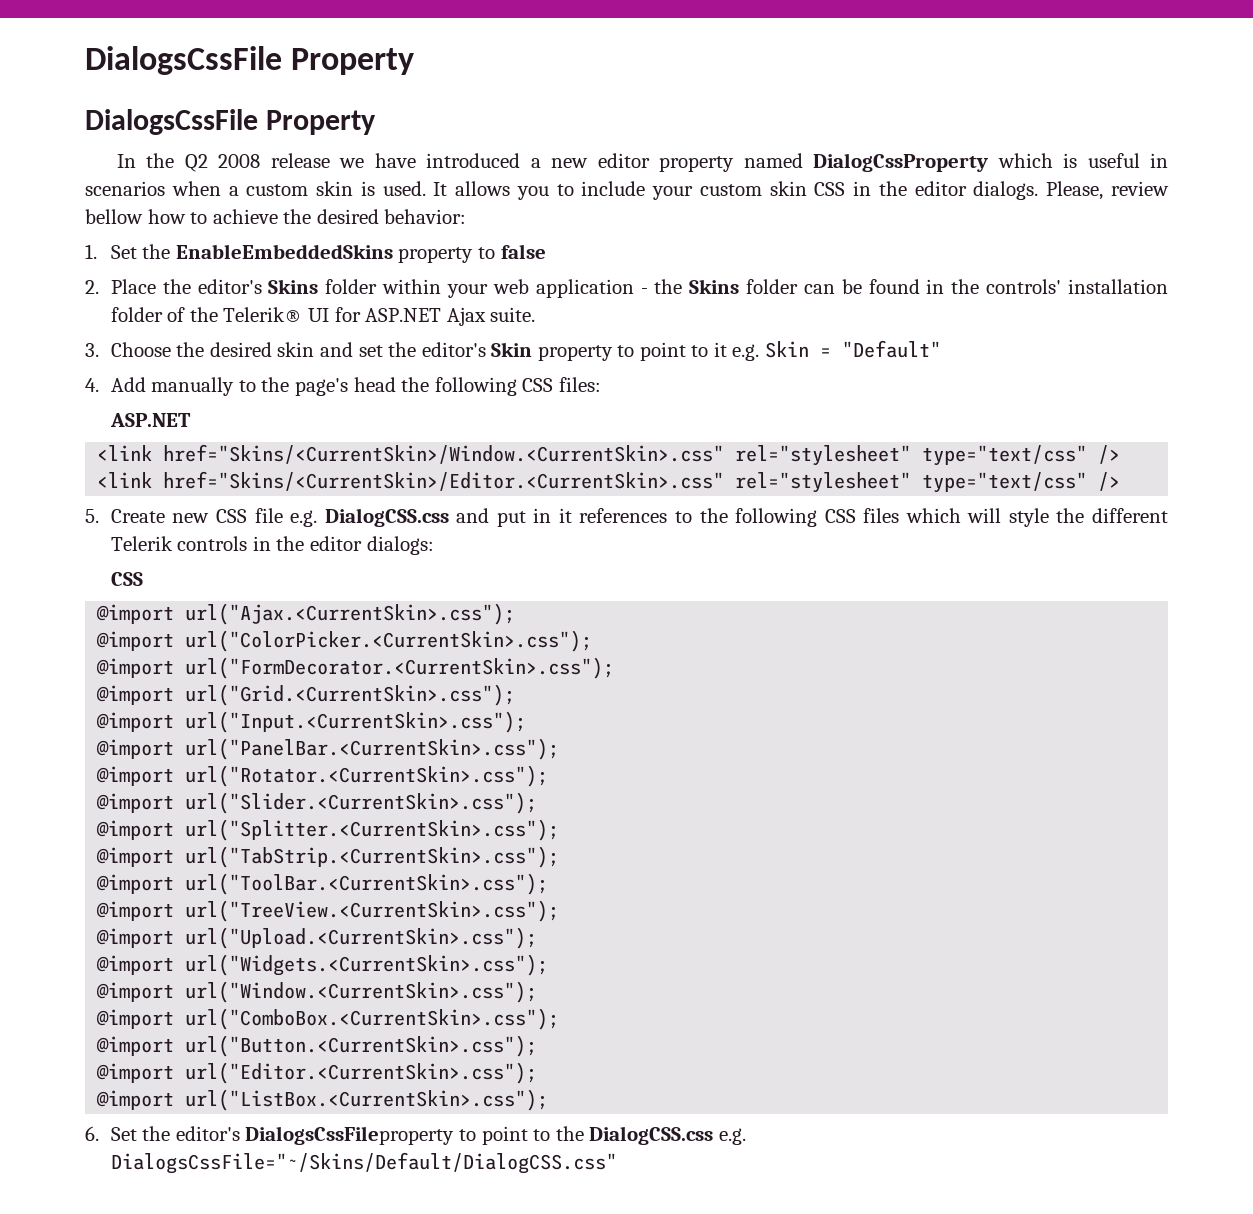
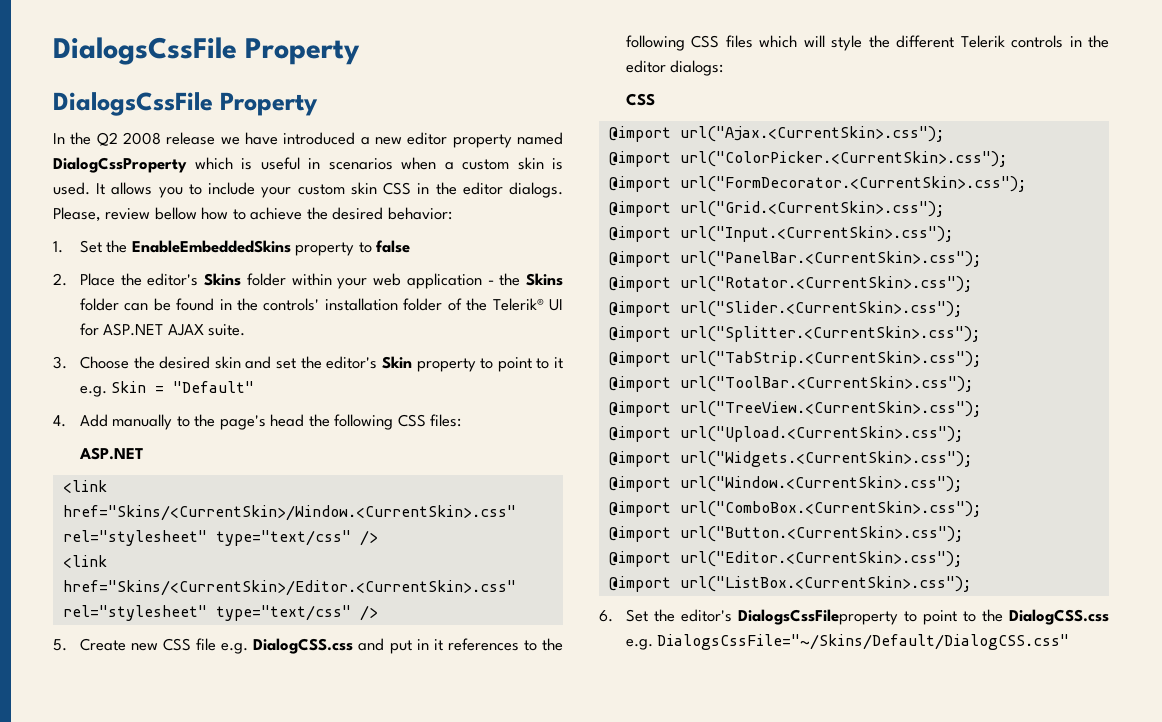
- 2. Place the editor's Skins folder within your web application - the Skins folder can be found in the controls' installation folder of the Telerik® UI for ASP.NET Ajax suite.
+ 2. Place the editor's Skins folder within your web application - the Skins folder can be found in the controls' installation folder of the Telerik® UI for ASP.NET AJAX suite.

